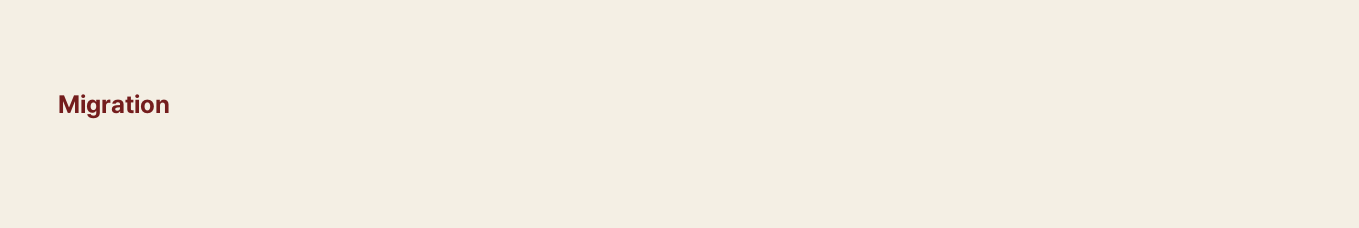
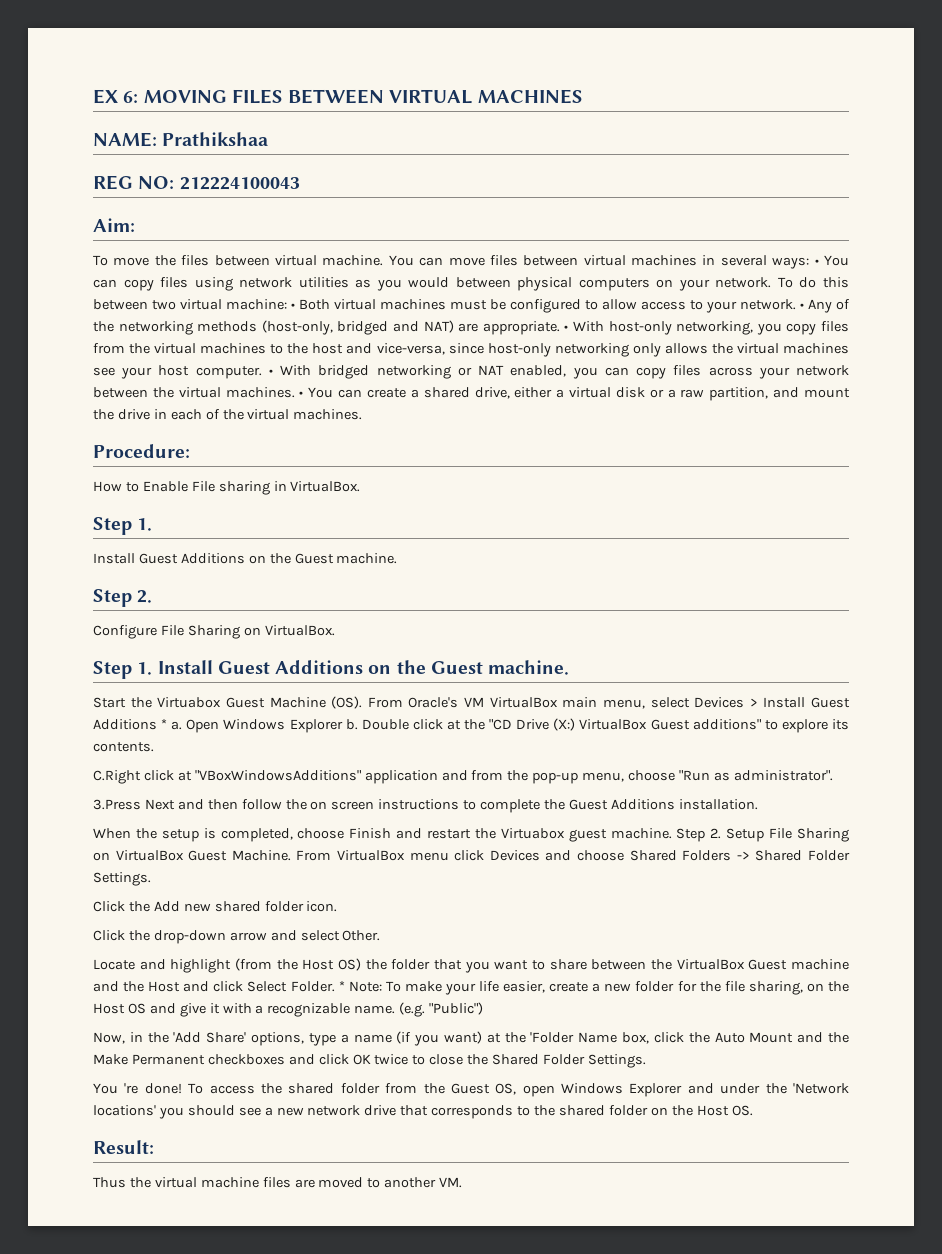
- Migration
+ EX 6: MOVING FILES BETWEEN VIRTUAL MACHINES
+ NAME: Prathikshaa
+ REG NO: 212224100043
+ Aim:
+ To move the files between virtual machine. You can move files between virtual machines in several ways: • You can copy files using network utilities as you would between physical computers on your network. To do this between two virtual machine: • Both virtual machines must be configured to allow access to your network. • Any of the networking methods (host-only, bridged and NAT) are appropriate. • With host-only networking, you copy files from the virtual machines to the host and vice-versa, since host-only networking only allows the virtual machines see your host computer. • With bridged networking or NAT enabled, you can copy files across your network between the virtual machines. • You can create a shared drive, either a virtual disk or a raw partition, and mount the drive in each of the virtual machines.
+ Procedure:
+ How to Enable File sharing in VirtualBox.
+ Step 1.
+ Install Guest Additions on the Guest machine.
+ Step 2.
+ Configure File Sharing on VirtualBox.
+ Step 1. Install Guest Additions on the Guest machine.
+ Start the Virtuabox Guest Machine (OS). From Oracle's VM VirtualBox main menu, select Devices > Install Guest Additions * a. Open Windows Explorer b. Double click at the "CD Drive (X:) VirtualBox Guest additions" to explore its contents.
+ C.Right click at "VBoxWindowsAdditions" application and from the pop-up menu, choose "Run as administrator".
+ 3.Press Next and then follow the on screen instructions to complete the Guest Additions installation.
+ When the setup is completed, choose Finish and restart the Virtuabox guest machine. Step 2. Setup File Sharing on VirtualBox Guest Machine. From VirtualBox menu click Devices and choose Shared Folders -> Shared Folder Settings.
+ Click the Add new shared folder icon.
+ Click the drop-down arrow and select Other.
+ Locate and highlight (from the Host OS) the folder that you want to share between the VirtualBox Guest machine and the Host and click Select Folder. * Note: To make your life easier, create a new folder for the file sharing, on the Host OS and give it with a recognizable name. (e.g. "Public")
+ Now, in the 'Add Share' options, type a name (if you want) at the 'Folder Name box, click the Auto Mount and the Make Permanent checkboxes and click OK twice to close the Shared Folder Settings.
+ You 're done! To access the shared folder from the Guest OS, open Windows Explorer and under the 'Network locations' you should see a new network drive that corresponds to the shared folder on the Host OS.
+ Result:
+ Thus the virtual machine files are moved to another VM.

